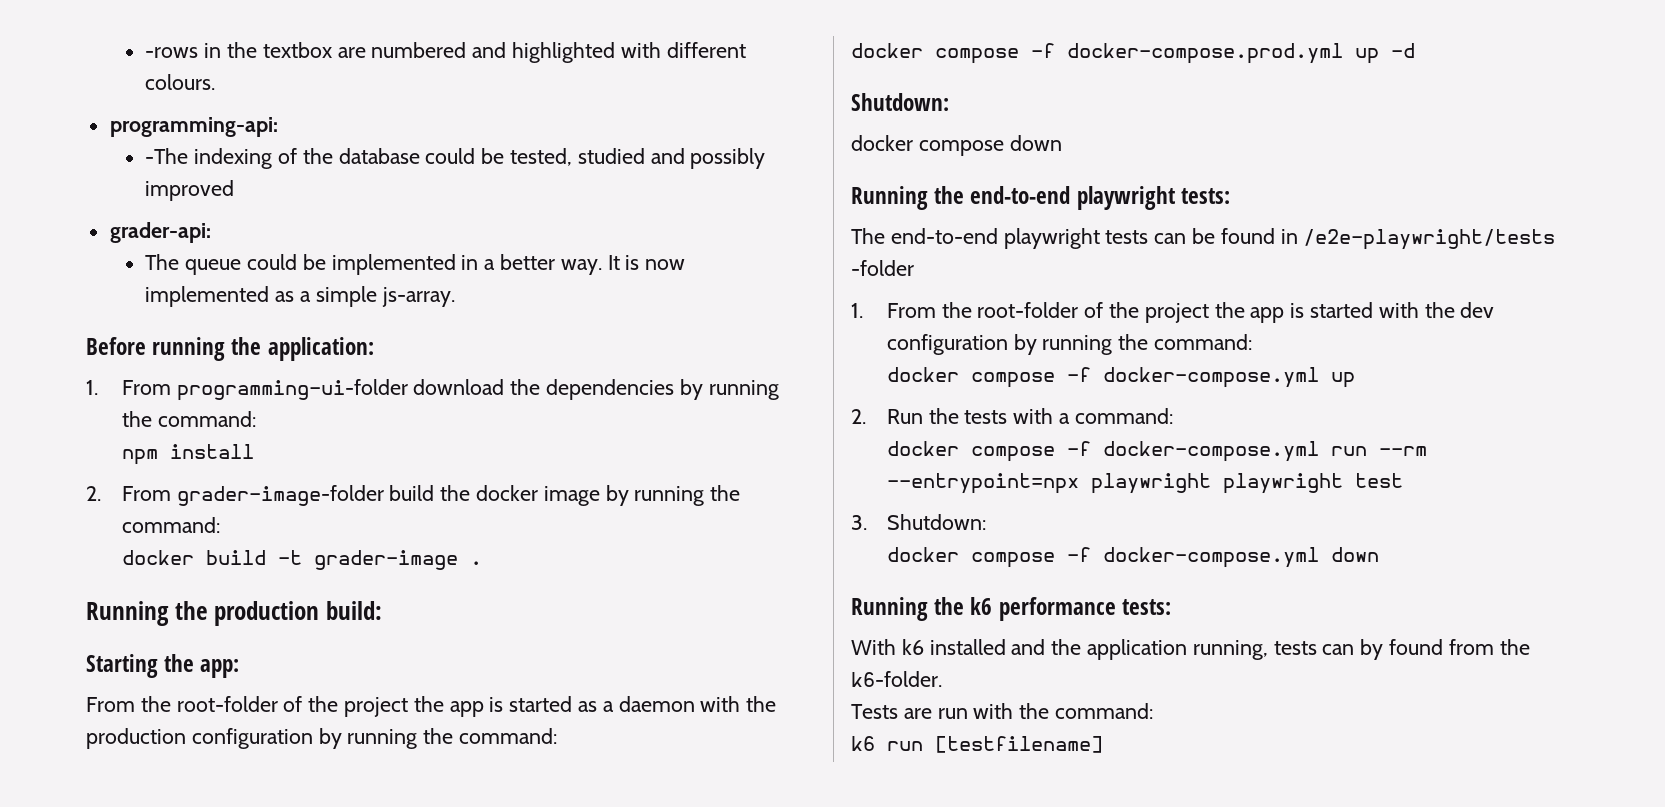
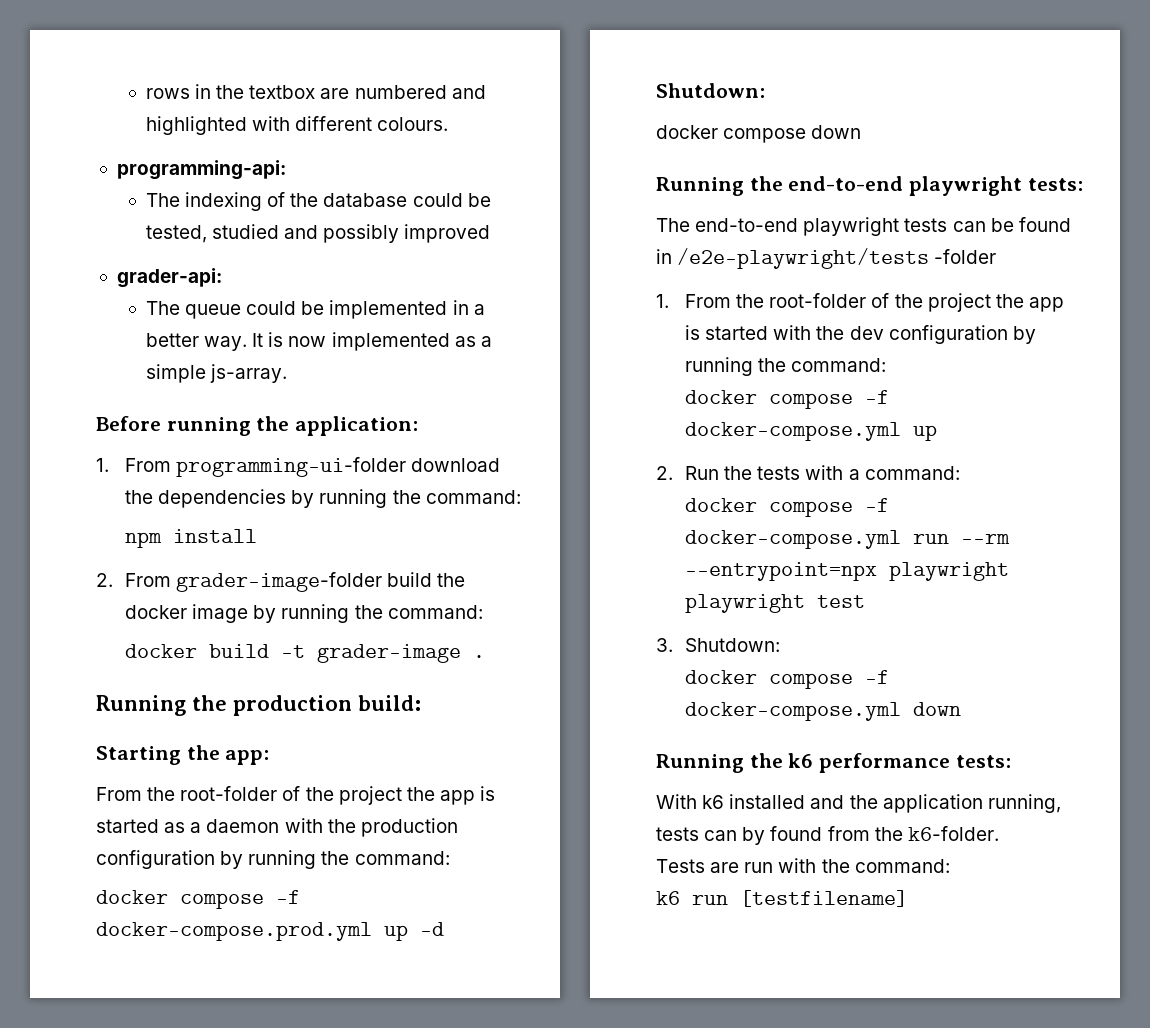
- -rows in the textbox are numbered and highlighted with different colours.
+ rows in the textbox are numbered and highlighted with different colours.
- -The indexing of the database could be tested, studied and possibly improved
+ The indexing of the database could be tested, studied and possibly improved

